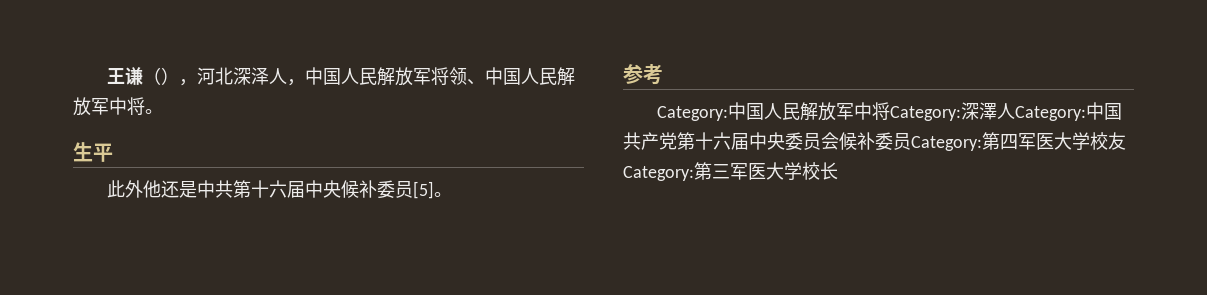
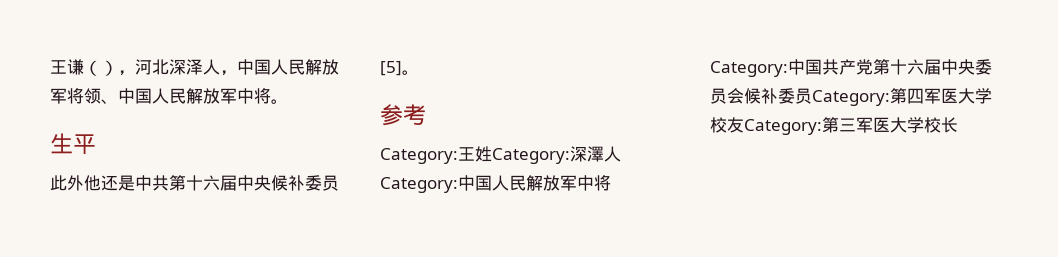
- Category:中国人民解放军中将Category:深澤人Category:中国共产党第十六届中央委员会候补委员Category:第四军医大学校友Category:第三军医大学校长
+ Category:王姓Category:深澤人Category:中国人民解放军中将Category:中国共产党第十六届中央委员会候补委员Category:第四军医大学校友Category:第三军医大学校长

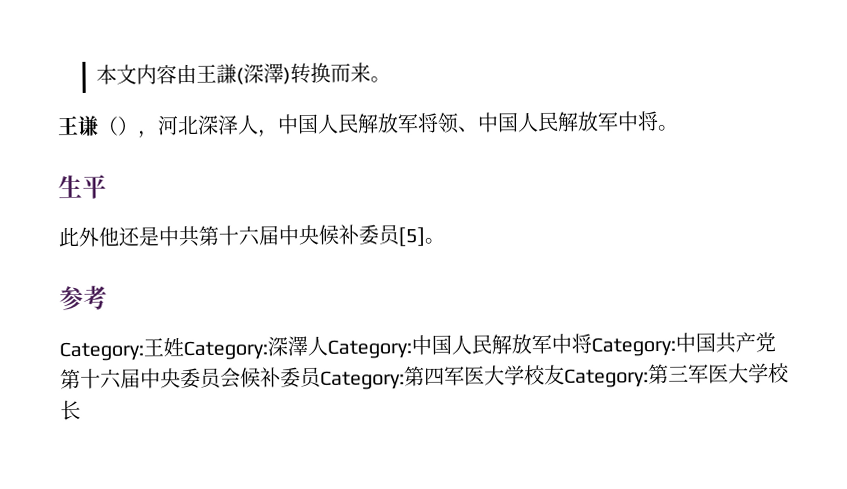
+ 本文内容由王謙(深澤)转换而来。

